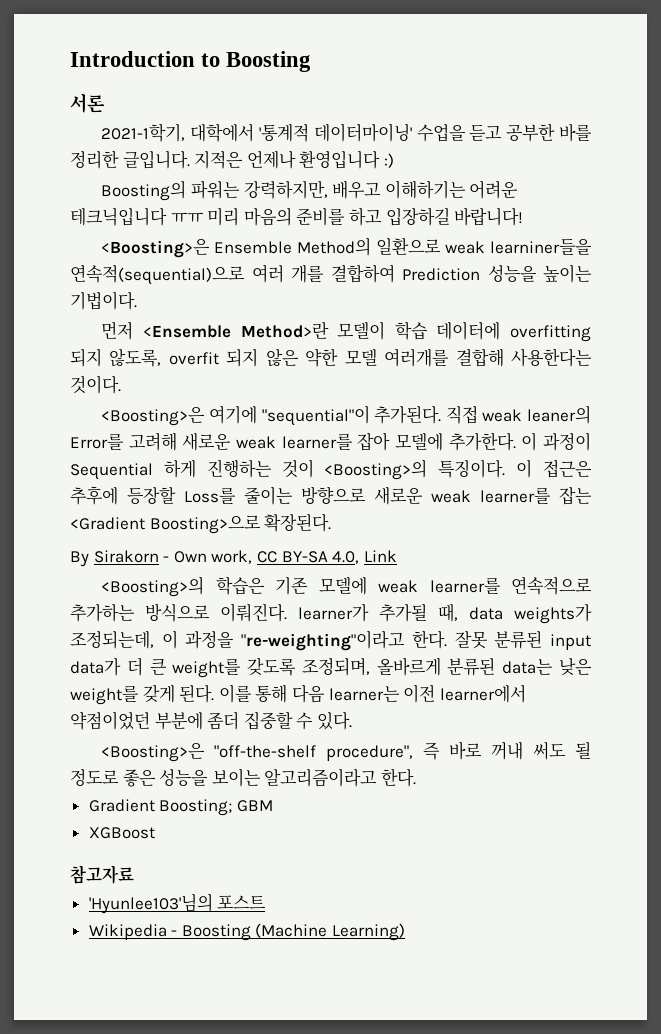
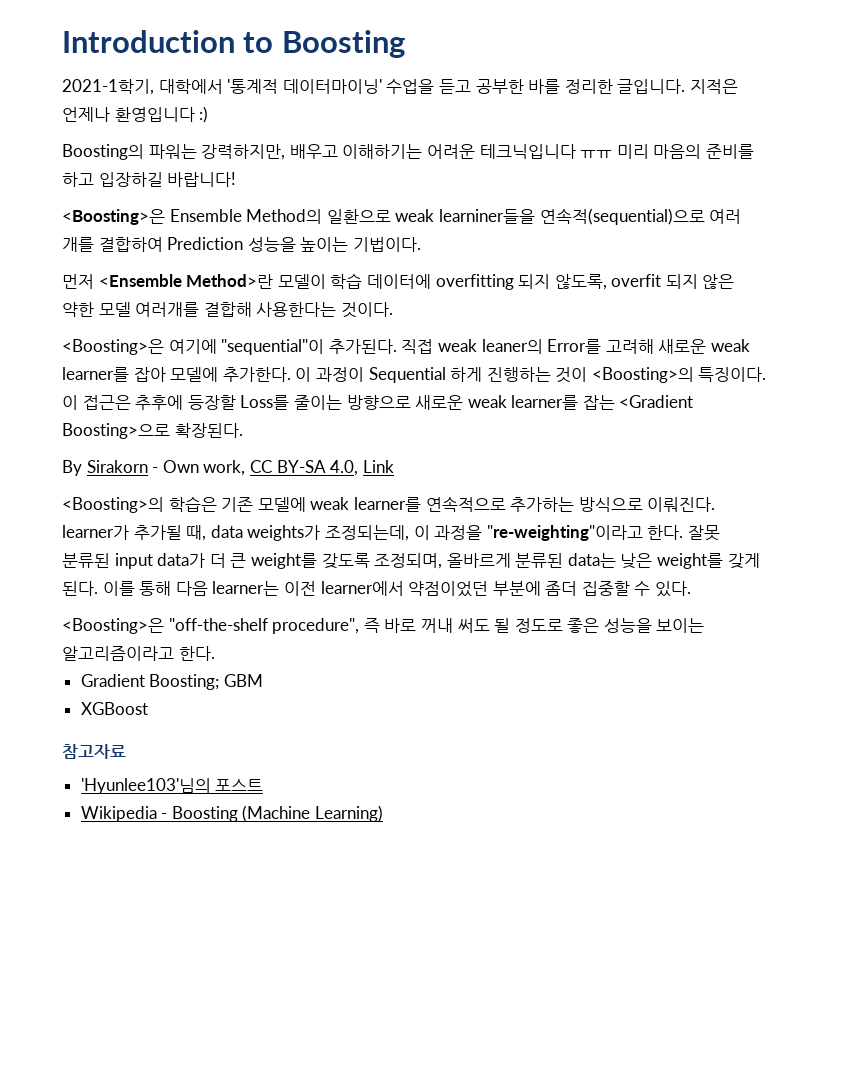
- 서론

